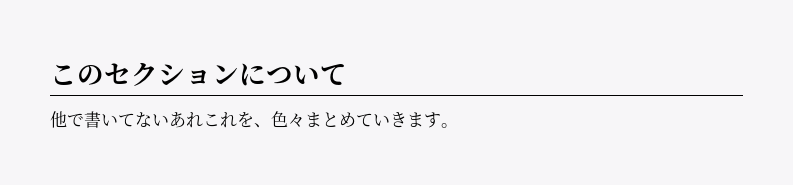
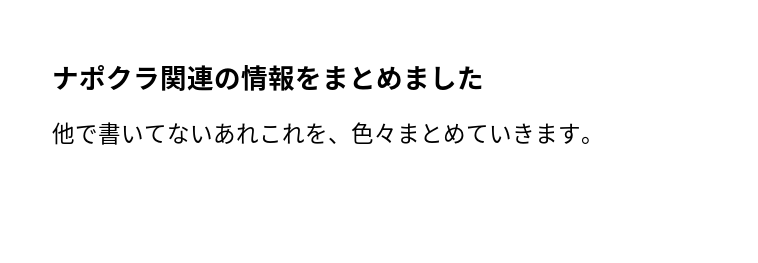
- このセクションについて
+ ナポクラ関連の情報をまとめました

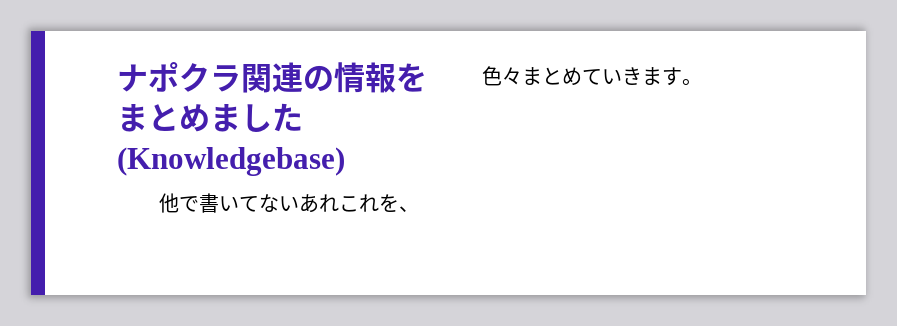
- ナポクラ関連の情報をまとめました
+ ナポクラ関連の情報をまとめました(Knowledgebase)

